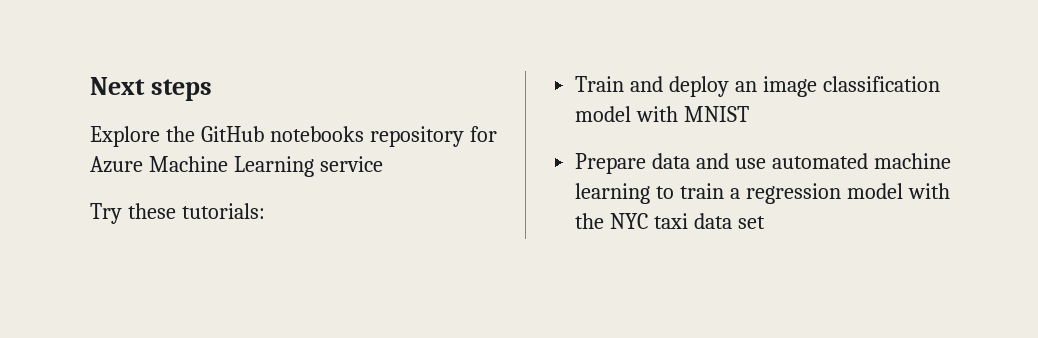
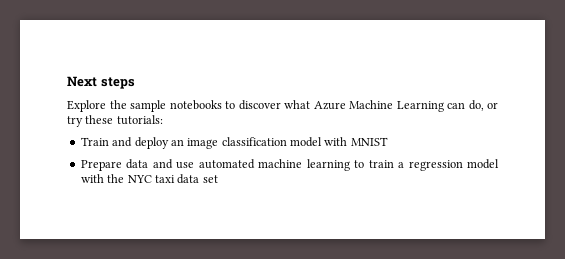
- Explore the GitHub notebooks repository for Azure Machine Learning service
- Try these tutorials:
+ Explore the sample notebooks to discover what Azure Machine Learning can do, or try these tutorials:

